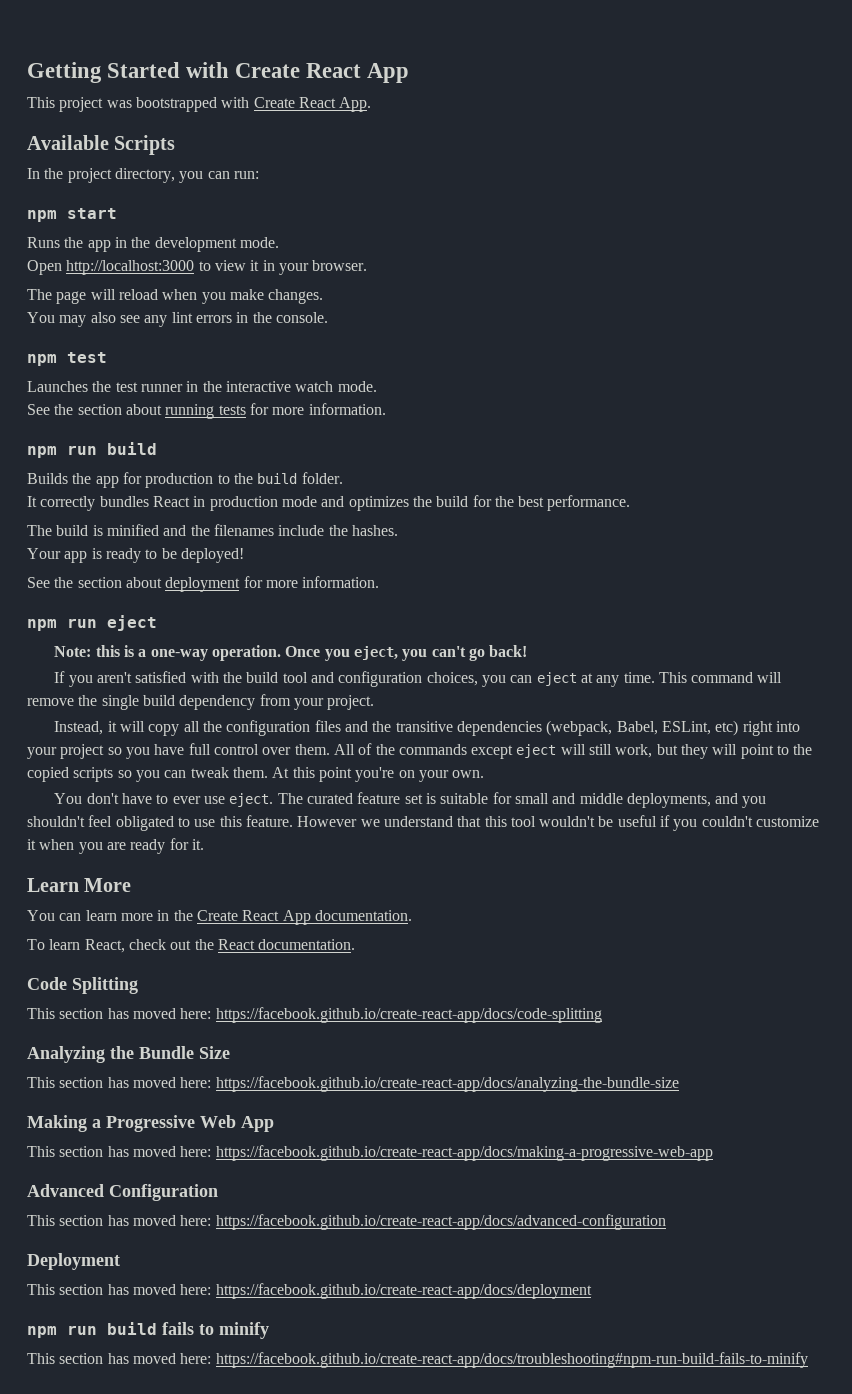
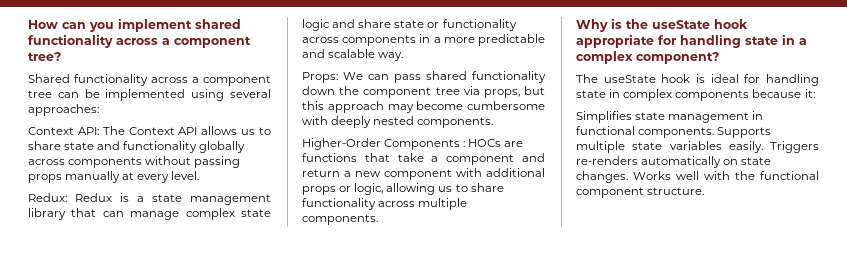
- Getting Started with Create React App
- This project was bootstrapped with Create React App.
- Available Scripts
- In the project directory, you can run:
- npm start
- Runs the app in the development mode.
- Open http://localhost:3000 to view it in your browser.
- The page will reload when you make changes.
- You may also see any lint errors in the console.
- npm test
- Launches the test runner in the interactive watch mode.
- See the section about running tests for more information.
- npm run build
- Builds the app for production to the build folder.
- It correctly bundles React in production mode and optimizes the build for the best performance.
- The build is minified and the filenames include the hashes.
- Your app is ready to be deployed!
- See the section about deployment for more information.
- npm run eject
- Note: this is a one-way operation. Once you eject, you can't go back!
- If you aren't satisfied with the build tool and configuration choices, you can eject at any time. This command will remove the single build dependency from your project.
- Instead, it will copy all the configuration files and the transitive dependencies (webpack, Babel, ESLint, etc) right into your project so you have full control over them. All of the commands except eject will still work, but they will point to the copied scripts so you can tweak them. At this point you're on your own.
- You don't have to ever use eject. The curated feature set is suitable for small and middle deployments, and you shouldn't feel obligated to use this feature. However we understand that this tool wouldn't be useful if you couldn't customize it when you are ready for it.
- Learn More
- You can learn more in the Create React App documentation.
- To learn React, check out the React documentation.
- Code Splitting
- This section has moved here: https://facebook.github.io/create-react-app/docs/code-splitting
- Analyzing the Bundle Size
- This section has moved here: https://facebook.github.io/create-react-app/docs/analyzing-the-bundle-size
- Making a Progressive Web App
- This section has moved here: https://facebook.github.io/create-react-app/docs/making-a-progressive-web-app
- Advanced Configuration
- This section has moved here: https://facebook.github.io/create-react-app/docs/advanced-configuration
- Deployment
- This section has moved here: https://facebook.github.io/create-react-app/docs/deployment
- npm run build fails to minify
- This section has moved here: https://facebook.github.io/create-react-app/docs/troubleshooting#npm-run-build-fails-to-minify
+ How can you implement shared functionality across a component tree?
+ Shared functionality across a component tree can be implemented using several approaches:
+ Context API: The Context API allows us to share state and functionality globally across components without passing props manually at every level.
+ Redux: Redux is a state management library that can manage complex state logic and share state or functionality across components in a more predictable and scalable way.
+ Props: We can pass shared functionality down the component tree via props, but this approach may become cumbersome with deeply nested components.
+ Higher-Order Components : HOCs are functions that take a component and return a new component with additional props or logic, allowing us to share functionality across multiple components.
+ Why is the useState hook appropriate for handling state in a complex component?
+ The useState hook is ideal for handling state in complex components because it:
+ Simplifies state management in functional components. Supports multiple state variables easily. Triggers re-renders automatically on state changes. Works well with the functional component structure.

